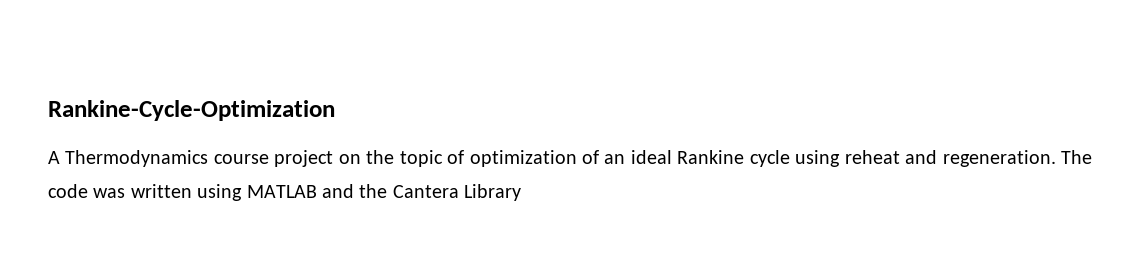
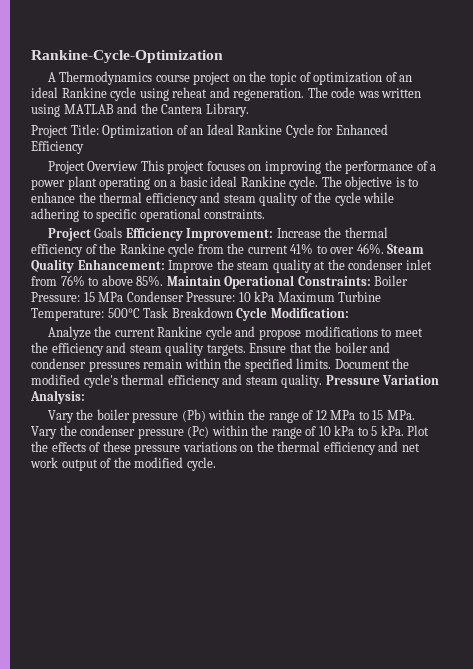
- The code was written using MATLAB and the Cantera Library
+ The code was written using MATLAB and the Cantera Library.
+ Project Title: Optimization of an Ideal Rankine Cycle for Enhanced Efficiency
+ Project Overview This project focuses on improving the performance of a power plant operating on a basic ideal Rankine cycle. The objective is to enhance the thermal efficiency and steam quality of the cycle while adhering to specific operational constraints.
+ Project Goals Efficiency Improvement: Increase the thermal efficiency of the Rankine cycle from the current 41% to over 46%. Steam Quality Enhancement: Improve the steam quality at the condenser inlet from 76% to above 85%. Maintain Operational Constraints: Boiler Pressure: 15 MPa Condenser Pressure: 10 kPa Maximum Turbine Temperature: 500°C Task Breakdown Cycle Modification:
+ Analyze the current Rankine cycle and propose modifications to meet the efficiency and steam quality targets. Ensure that the boiler and condenser pressures remain within the specified limits. Document the modified cycle's thermal efficiency and steam quality. Pressure Variation Analysis:
+ Vary the boiler pressure (Pb) within the range of 12 MPa to 15 MPa. Vary the condenser pressure (Pc) within the range of 10 kPa to 5 kPa. Plot the effects of these pressure variations on the thermal efficiency and net work output of the modified cycle.

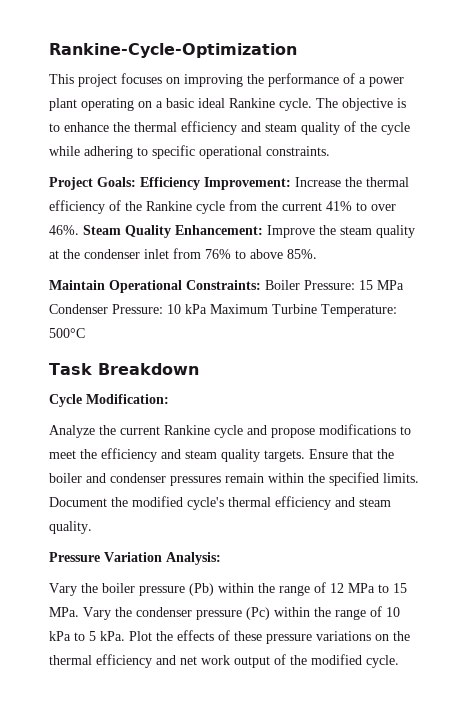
- A Thermodynamics course project on the topic of optimization of an ideal Rankine cycle using reheat and regeneration. The code was written using MATLAB and the Cantera Library.
- Project Title: Optimization of an Ideal Rankine Cycle for Enhanced Efficiency
- Project Overview This project focuses on improving the performance of a power plant operating on a basic ideal Rankine cycle.
+ This project focuses on improving the performance of a power plant operating on a basic ideal Rankine cycle.
- Project Goals Efficiency Improvement: Increase the thermal efficiency of the Rankine cycle from the current 41% to over 46%.
+ Project Goals: Efficiency Improvement: Increase the thermal efficiency of the Rankine cycle from the current 41% to over 46%.
- Steam Quality Enhancement: Improve the steam quality at the condenser inlet from 76% to above 85%. Maintain Operational Constraints: Boiler Pressure: 15 MPa Condenser Pressure: 10 kPa Maximum Turbine Temperature: 500°C Task Breakdown Cycle Modification:
+ Steam Quality Enhancement: Improve the steam quality at the condenser inlet from 76% to above 85%.
+ Maintain Operational Constraints: Boiler Pressure: 15 MPa Condenser Pressure: 10 kPa Maximum Turbine Temperature: 500°C
+ Task Breakdown
+ Cycle Modification:
- Document the modified cycle's thermal efficiency and steam quality. Pressure Variation Analysis:
+ Document the modified cycle's thermal efficiency and steam quality.
+ Pressure Variation Analysis:

